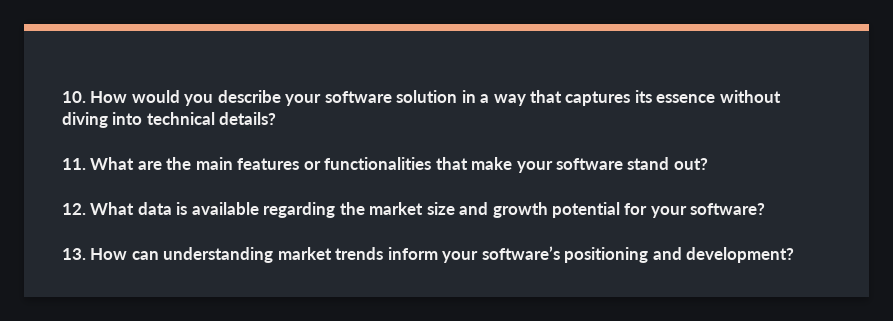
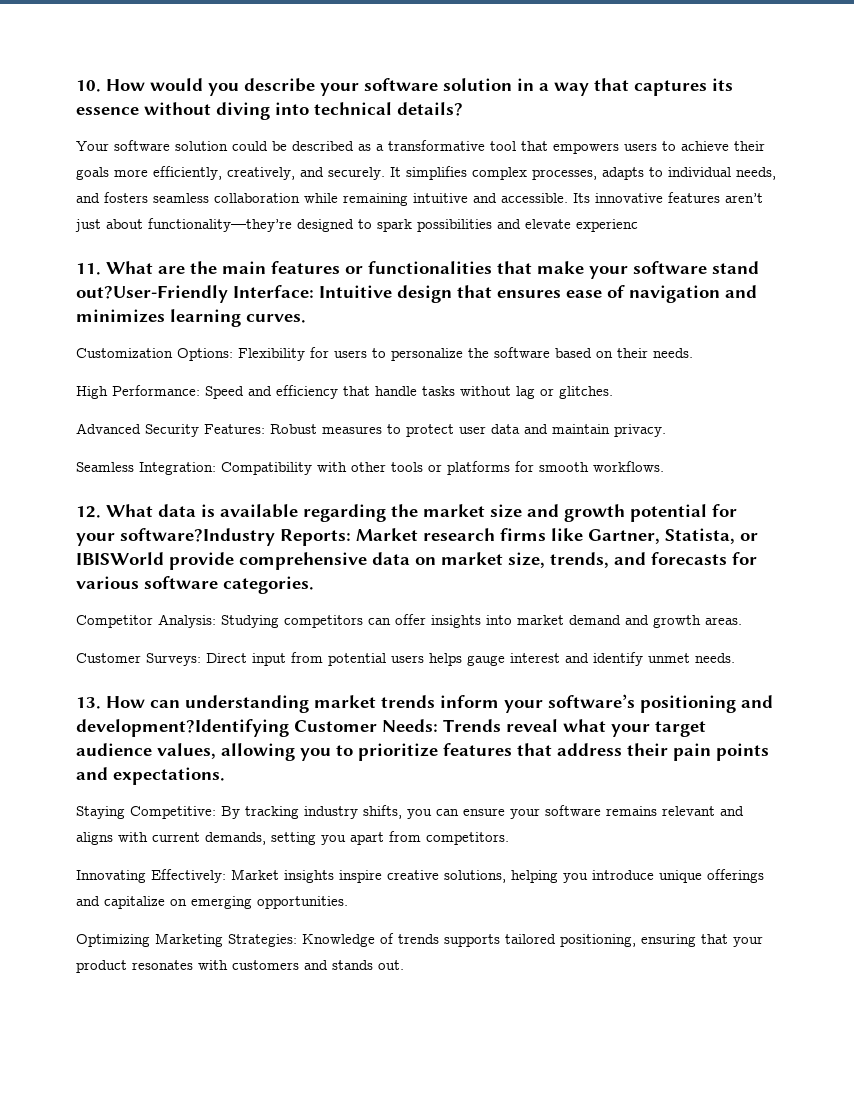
+ Your software solution could be described as a transformative tool that empowers users to achieve their goals more efficiently, creatively, and securely. It simplifies complex processes, adapts to individual needs, and fosters seamless collaboration while remaining intuitive and accessible. Its innovative features aren’t just about functionality—they’re designed to spark possibilities and elevate experienc
- 11. What are the main features or functionalities that make your software stand out?
+ 11. What are the main features or functionalities that make your software stand out?User-Friendly Interface: Intuitive design that ensures ease of navigation and minimizes learning curves.
+ Customization Options: Flexibility for users to personalize the software based on their needs.
+ High Performance: Speed and efficiency that handle tasks without lag or glitches.
+ Advanced Security Features: Robust measures to protect user data and maintain privacy.
+ Seamless Integration: Compatibility with other tools or platforms for smooth workflows.
- 12. What data is available regarding the market size and growth potential for your software?
+ 12. What data is available regarding the market size and growth potential for your software?Industry Reports: Market research firms like Gartner, Statista, or IBISWorld provide comprehensive data on market size, trends, and forecasts for various software categories.
+ Competitor Analysis: Studying competitors can offer insights into market demand and growth areas.
+ Customer Surveys: Direct input from potential users helps gauge interest and identify unmet needs.
- 13. How can understanding market trends inform your software’s positioning and development?
+ 13. How can understanding market trends inform your software’s positioning and development?Identifying Customer Needs: Trends reveal what your target audience values, allowing you to prioritize features that address their pain points and expectations.
+ Staying Competitive: By tracking industry shifts, you can ensure your software remains relevant and aligns with current demands, setting you apart from competitors.
+ Innovating Effectively: Market insights inspire creative solutions, helping you introduce unique offerings and capitalize on emerging opportunities.
+ Optimizing Marketing Strategies: Knowledge of trends supports tailored positioning, ensuring that your product resonates with customers and stands out.

